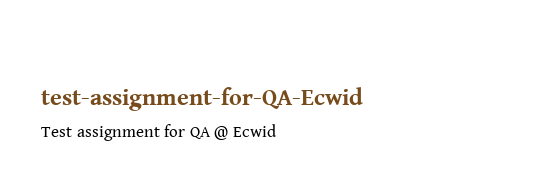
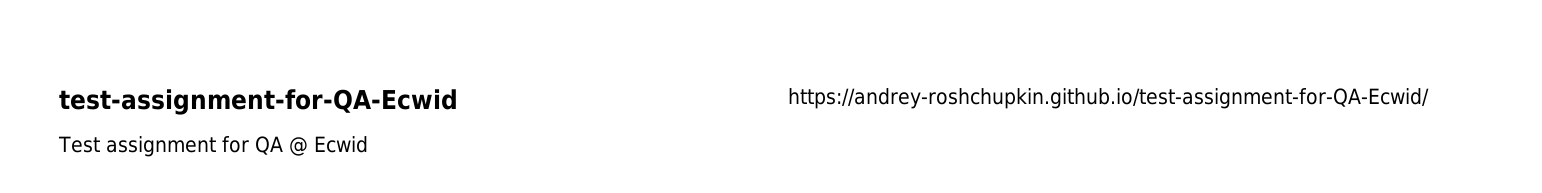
- Test assignment for QA @ Ecwid
+ Test assignment for QA @ Ecwid https://andrey-roshchupkin.github.io/test-assignment-for-QA-Ecwid/

